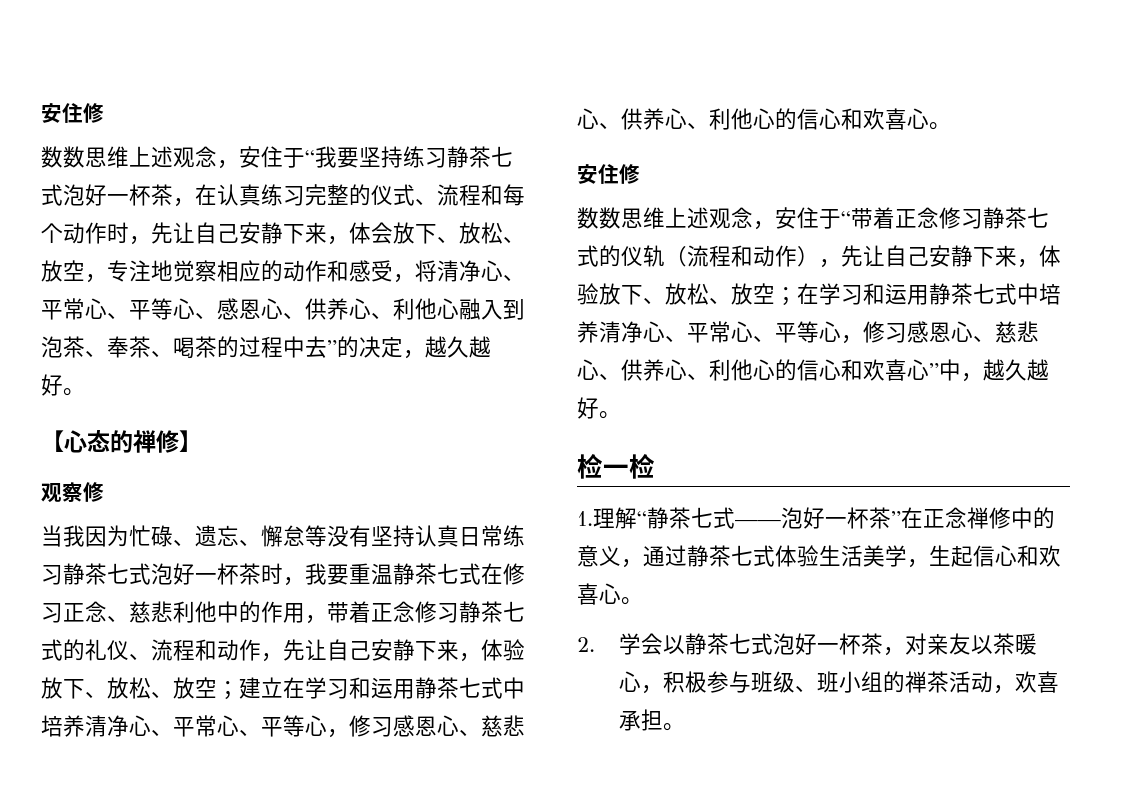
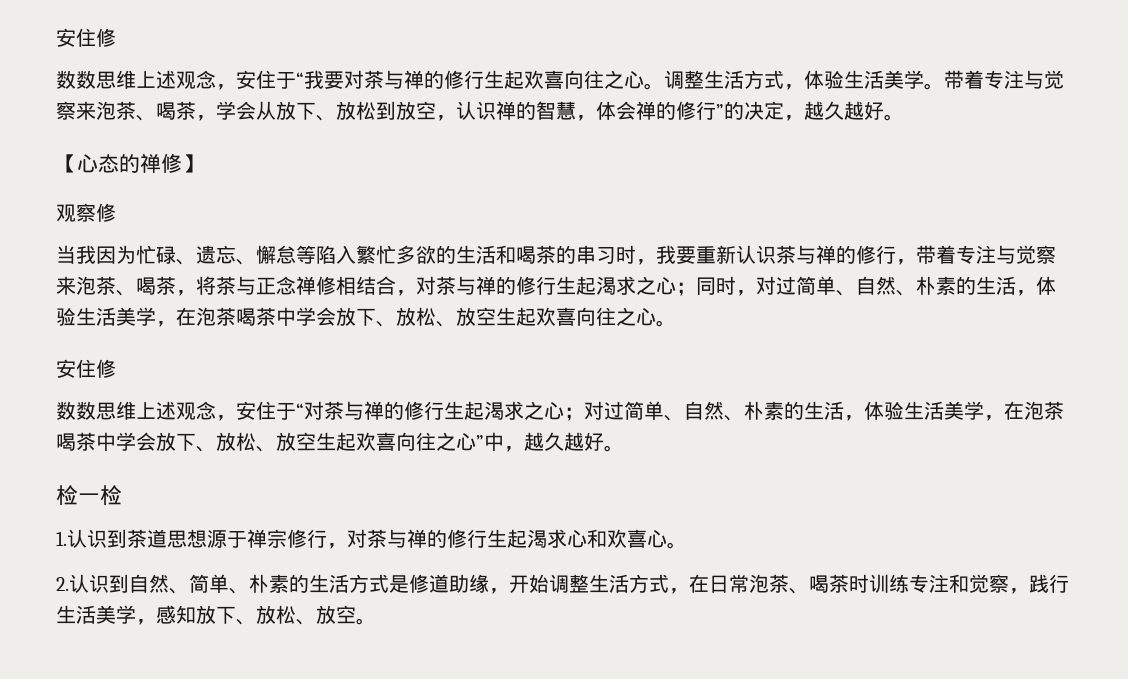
- 数数思维上述观念，安住于“我要坚持练习静茶七式泡好一杯茶，在认真练习完整的仪式、流程和每个动作时，先让自己安静下来，体会放下、放松、放空，专注地觉察相应的动作和感受，将清净心、平常心、平等心、感恩心、供养心、利他心融入到泡茶、奉茶、喝茶的过程中去”的决定，越久越好。
+ 数数思维上述观念，安住于“我要对茶与禅的修行生起欢喜向往之心。调整生活方式，体验生活美学。带着专注与觉察来泡茶、喝茶，学会从放下、放松到放空，认识禅的智慧，体会禅的修行”的决定，越久越好。
- 当我因为忙碌、遗忘、懈怠等没有坚持认真日常练习静茶七式泡好一杯茶时，我要重温静茶七式在修习正念、慈悲利他中的作用，带着正念修习静茶七式的礼仪、流程和动作，先让自己安静下来，体验放下、放松、放空；建立在学习和运用静茶七式中培养清净心、平常心、平等心，修习感恩心、慈悲心、供养心、利他心的信心和欢喜心。
+ 当我因为忙碌、遗忘、懈怠等陷入繁忙多欲的生活和喝茶的串习时，我要重新认识茶与禅的修行，带着专注与觉察来泡茶、喝茶，将茶与正念禅修相结合，对茶与禅的修行生起渴求之心；同时，对过简单、自然、朴素的生活，体验生活美学，在泡茶喝茶中学会放下、放松、放空生起欢喜向往之心。
- 数数思维上述观念，安住于“带着正念修习静茶七式的仪轨（流程和动作），先让自己安静下来，体验放下、放松、放空；在学习和运用静茶七式中培养清净心、平常心、平等心，修习感恩心、慈悲心、供养心、利他心的信心和欢喜心”中，越久越好。
+ 数数思维上述观念，安住于“对茶与禅的修行生起渴求之心；对过简单、自然、朴素的生活，体验生活美学，在泡茶喝茶中学会放下、放松、放空生起欢喜向往之心”中，越久越好。
- 1.理解“静茶七式——泡好一杯茶”在正念禅修中的意义，通过静茶七式体验生活美学，生起信心和欢喜心。
- 2.学会以静茶七式泡好一杯茶，对亲友以茶暖心，积极参与班级、班小组的禅茶活动，欢喜承担。
+ 1.认识到茶道思想源于禅宗修行，对茶与禅的修行生起渴求心和欢喜心。
+ 2.认识到自然、简单、朴素的生活方式是修道助缘，开始调整生活方式，在日常泡茶、喝茶时训练专注和觉察，践行生活美学，感知放下、放松、放空。

